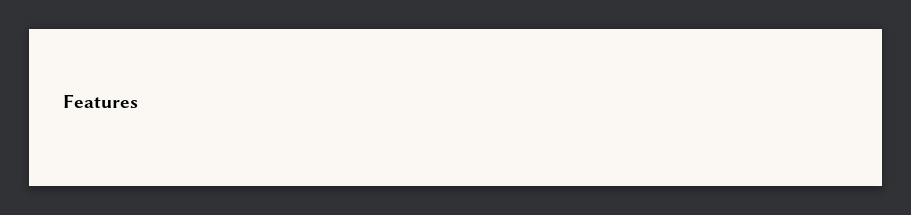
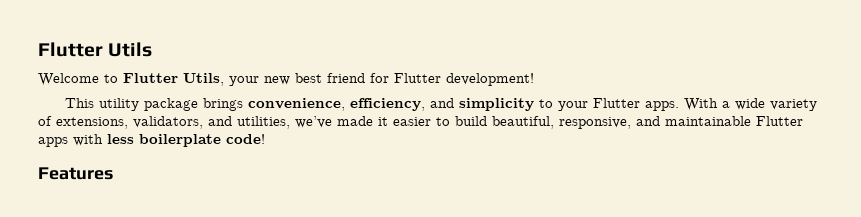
+ Flutter Utils
+ Welcome to Flutter Utils, your new best friend for Flutter development!
+ This utility package brings convenience, efficiency, and simplicity to your Flutter apps. With a wide variety of extensions, validators, and utilities, we’ve made it easier to build beautiful, responsive, and maintainable Flutter apps with less boilerplate code!

